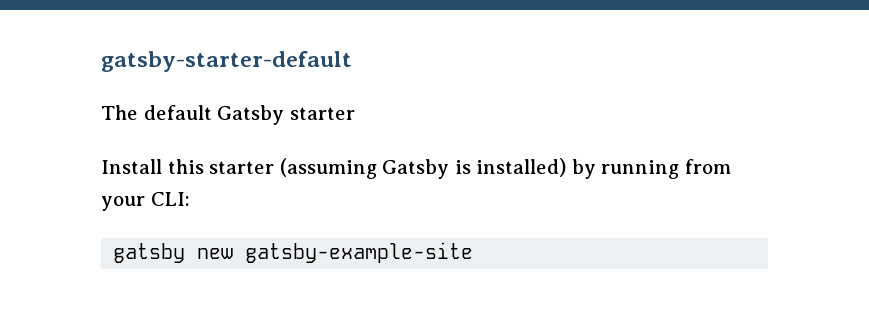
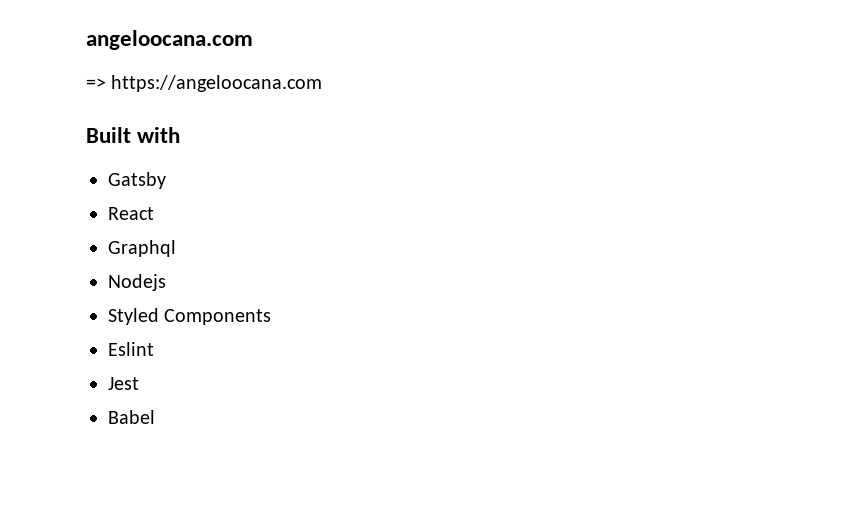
- gatsby-starter-default
- The default Gatsby starter
- Install this starter (assuming Gatsby is installed) by running from your CLI:
- gatsby new gatsby-example-site
+ angeloocana.com
+ => https://angeloocana.com
+ Built with
+ Gatsby
+ React
+ Graphql
+ Nodejs
+ Styled Components
+ Eslint
+ Jest
+ Babel

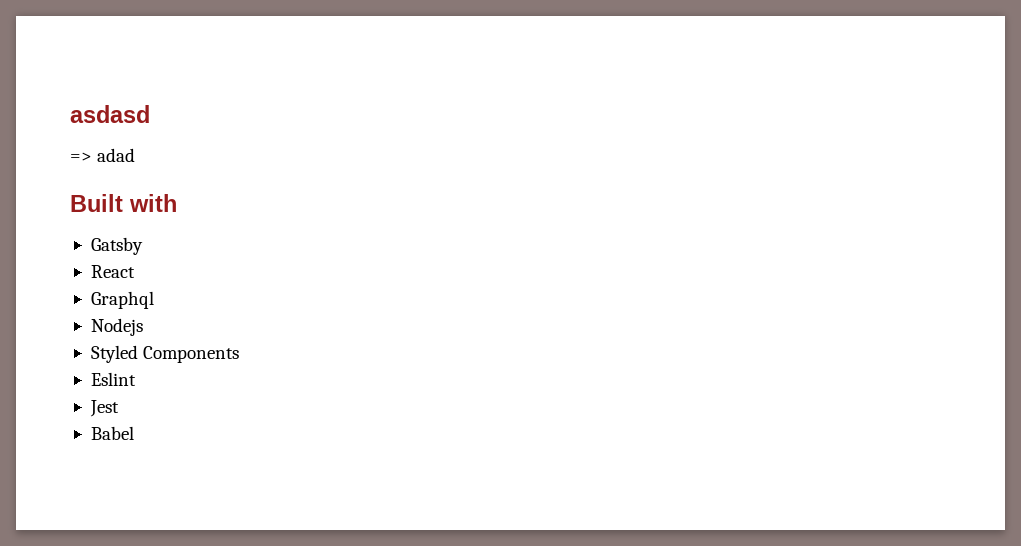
- angeloocana.com
+ asdasd
- => https://angeloocana.com
+ => adad

